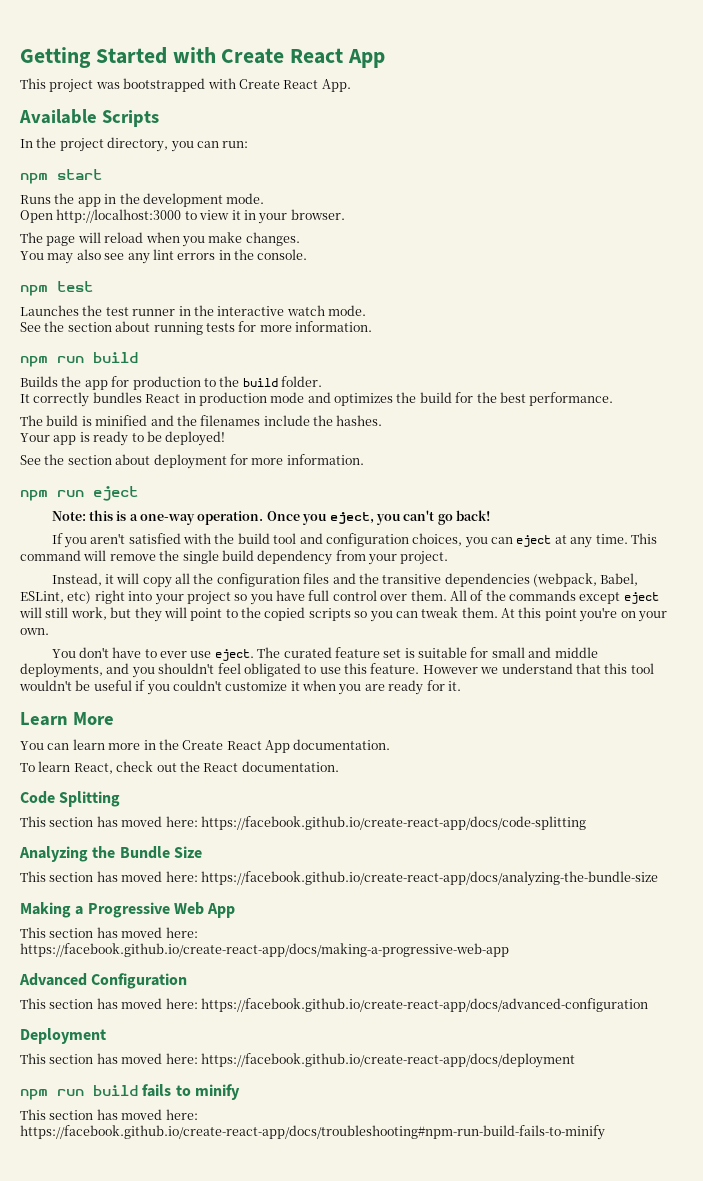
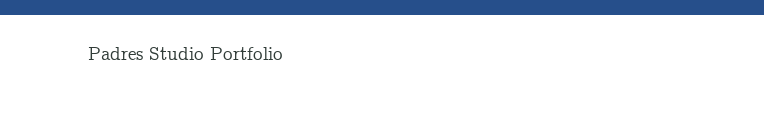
- Getting Started with Create React App
- This project was bootstrapped with Create React App.
- Available Scripts
- In the project directory, you can run:
- npm start
- Runs the app in the development mode.
- Open http://localhost:3000 to view it in your browser.
- The page will reload when you make changes.
- You may also see any lint errors in the console.
- npm test
- Launches the test runner in the interactive watch mode.
- See the section about running tests for more information.
- npm run build
- Builds the app for production to the build folder.
- It correctly bundles React in production mode and optimizes the build for the best performance.
- The build is minified and the filenames include the hashes.
- Your app is ready to be deployed!
- See the section about deployment for more information.
- npm run eject
- Note: this is a one-way operation. Once you eject, you can't go back!
- If you aren't satisfied with the build tool and configuration choices, you can eject at any time. This command will remove the single build dependency from your project.
- Instead, it will copy all the configuration files and the transitive dependencies (webpack, Babel, ESLint, etc) right into your project so you have full control over them. All of the commands except eject will still work, but they will point to the copied scripts so you can tweak them. At this point you're on your own.
- You don't have to ever use eject. The curated feature set is suitable for small and middle deployments, and you shouldn't feel obligated to use this feature. However we understand that this tool wouldn't be useful if you couldn't customize it when you are ready for it.
- Learn More
- You can learn more in the Create React App documentation.
- To learn React, check out the React documentation.
- Code Splitting
- This section has moved here: https://facebook.github.io/create-react-app/docs/code-splitting
- Analyzing the Bundle Size
- This section has moved here: https://facebook.github.io/create-react-app/docs/analyzing-the-bundle-size
- Making a Progressive Web App
- This section has moved here: https://facebook.github.io/create-react-app/docs/making-a-progressive-web-app
- Advanced Configuration
- This section has moved here: https://facebook.github.io/create-react-app/docs/advanced-configuration
- Deployment
- This section has moved here: https://facebook.github.io/create-react-app/docs/deployment
- npm run build fails to minify
- This section has moved here: https://facebook.github.io/create-react-app/docs/troubleshooting#npm-run-build-fails-to-minify
+ Padres Studio Portfolio

